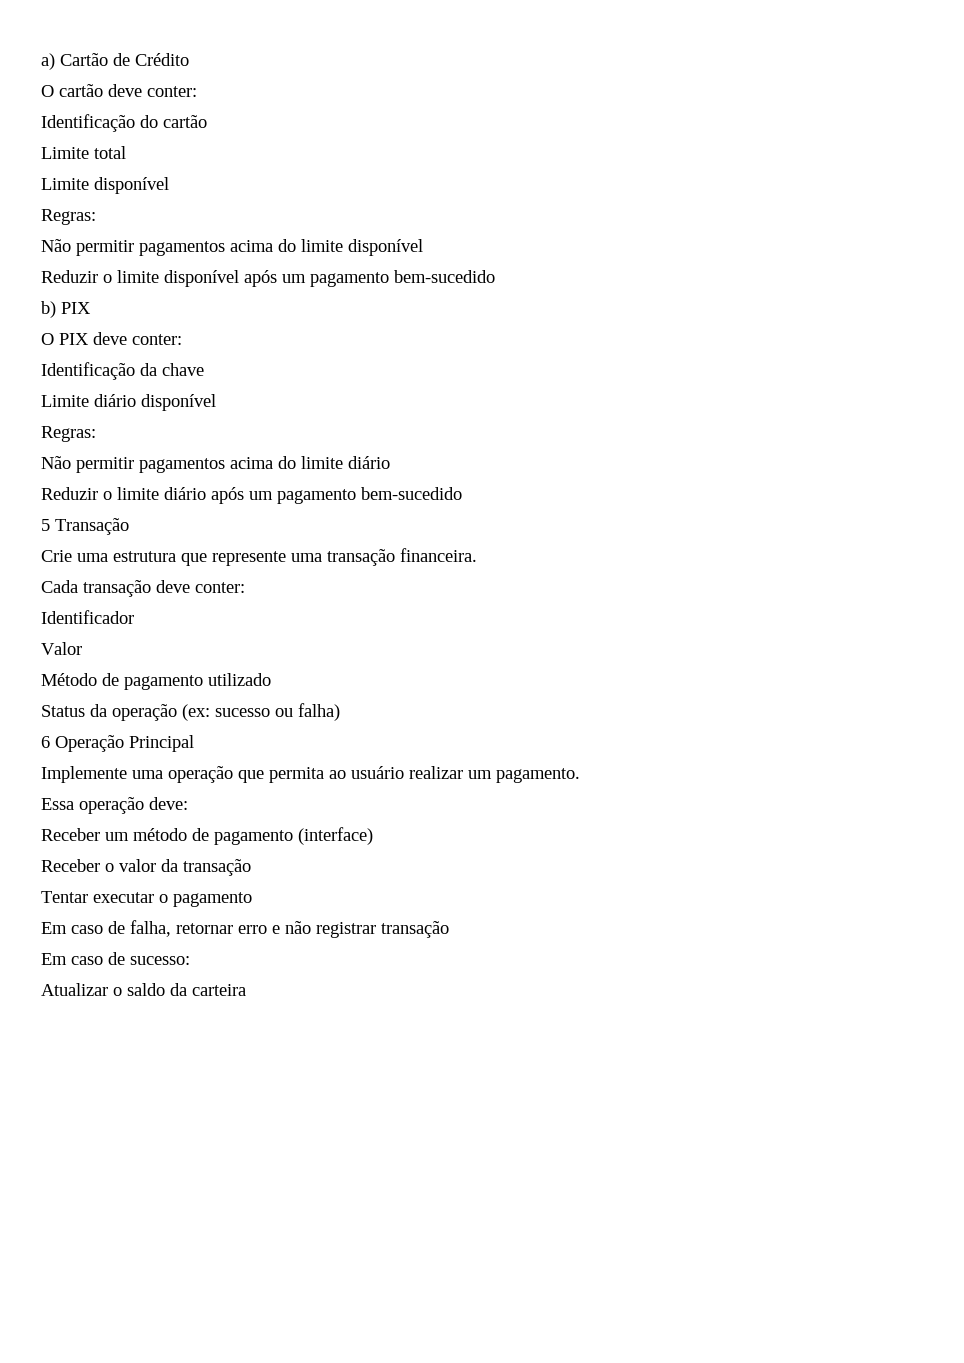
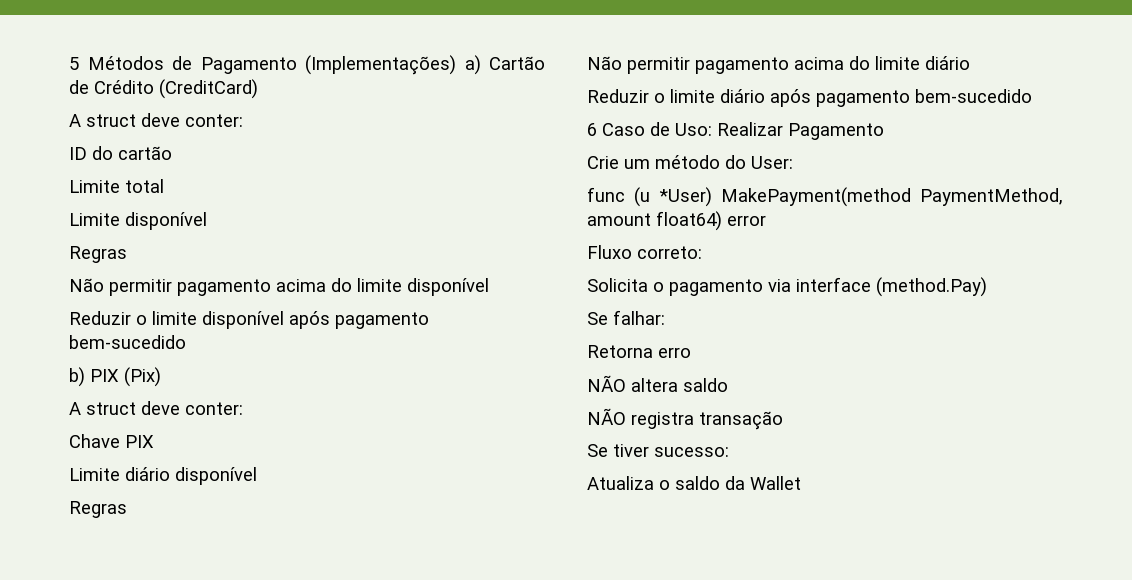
- a) Cartão de Crédito
- O cartão deve conter:
- Identificação do cartão
+ 5 Métodos de Pagamento (Implementações) a) Cartão de Crédito (CreditCard)
+ A struct deve conter:
+ ID do cartão
  Limite disponível
- Regras:
- Não permitir pagamentos acima do limite disponível
+ Regras
+ Não permitir pagamento acima do limite disponível
- Reduzir o limite disponível após um pagamento bem-sucedido
+ Reduzir o limite disponível após pagamento bem-sucedido
- b) PIX
- O PIX deve conter:
- Identificação da chave
+ b) PIX (Pix)
+ A struct deve conter:
+ Chave PIX
  Limite diário disponível
- Regras:
- Não permitir pagamentos acima do limite diário
+ Regras
+ Não permitir pagamento acima do limite diário
- Reduzir o limite diário após um pagamento bem-sucedido
- 5 Transação
- Crie uma estrutura que represente uma transação financeira.
- Cada transação deve conter:
- Identificador
- Valor
- Método de pagamento utilizado
- Status da operação (ex: sucesso ou falha)
- 6 Operação Principal
- Implemente uma operação que permita ao usuário realizar um pagamento.
- Essa operação deve:
- Receber um método de pagamento (interface)
- Receber o valor da transação
- Tentar executar o pagamento
- Em caso de falha, retornar erro e não registrar transação
- Em caso de sucesso:
+ Reduzir o limite diário após pagamento bem-sucedido
+ 6 Caso de Uso: Realizar Pagamento
+ Crie um método do User:
+ func (u *User) MakePayment(method PaymentMethod, amount float64) error
+ Fluxo correto:
+ Solicita o pagamento via interface (method.Pay)
+ Se falhar:
+ Retorna erro
+ NÃO altera saldo
+ NÃO registra transação
+ Se tiver sucesso:
- Atualizar o saldo da carteira
+ Atualiza o saldo da Wallet

